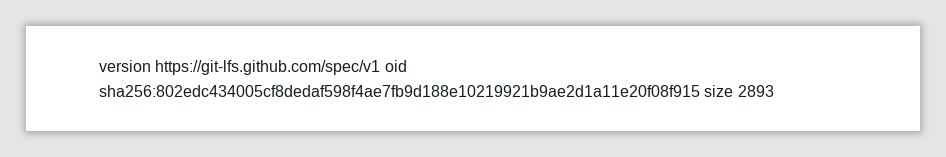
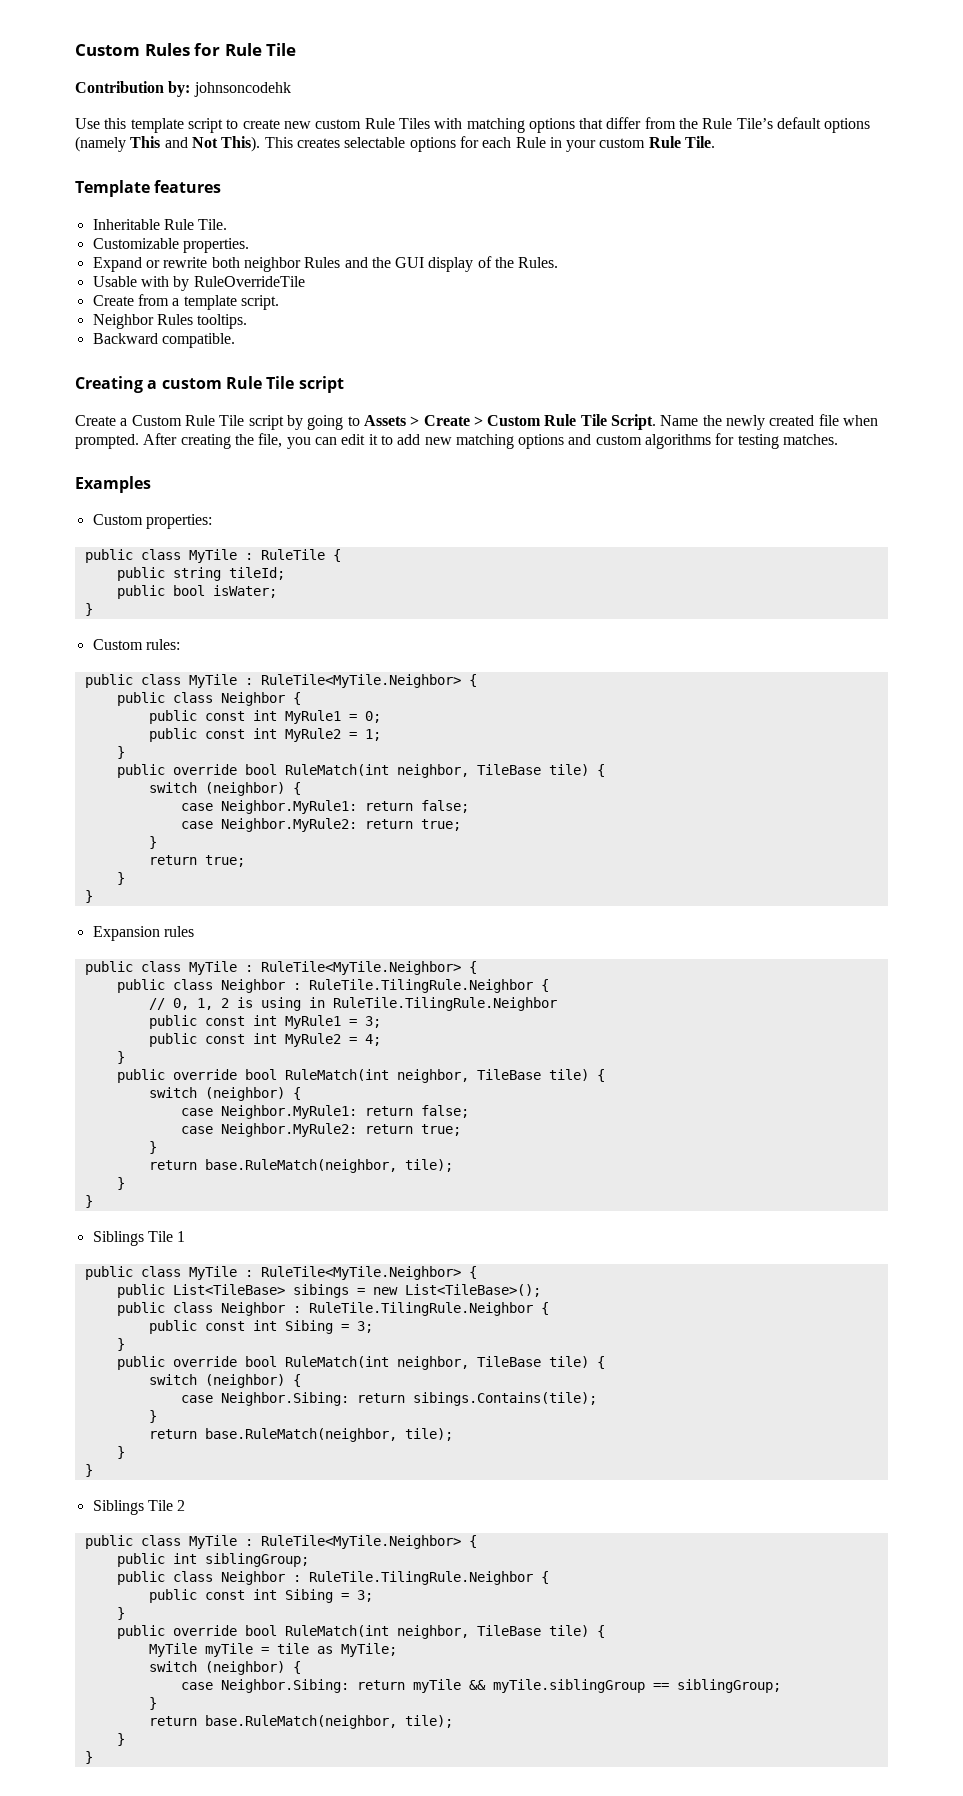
- version https://git-lfs.github.com/spec/v1 oid sha256:802edc434005cf8dedaf598f4ae7fb9d188e10219921b9ae2d1a11e20f08f915 size 2893
+ Custom Rules for Rule Tile
+ Contribution by: johnsoncodehk
+ Use this template script to create new custom Rule Tiles with matching options that differ from the Rule Tile’s default options (namely This and Not This). This creates selectable options for each Rule in your custom Rule Tile.
+ Template features
+ Inheritable Rule Tile.
+ Customizable properties.
+ Expand or rewrite both neighbor Rules and the GUI display of the Rules.
+ Usable with by RuleOverrideTile
+ Create from a template script.
+ Neighbor Rules tooltips.
+ Backward compatible.
+ Creating a custom Rule Tile script
+ Create a Custom Rule Tile script by going to Assets > Create > Custom Rule Tile Script. Name the newly created file when prompted. After creating the file, you can edit it to add new matching options and custom algorithms for testing matches.
+ Examples
+ Custom properties:
+ public class MyTile : RuleTile {
+ public string tileId;
+ public bool isWater;
+ }
+ Custom rules:
+ public class MyTile : RuleTile<MyTile.Neighbor> {
+ public class Neighbor {
+ public const int MyRule1 = 0;
+ public const int MyRule2 = 1;
+ }
+ public override bool RuleMatch(int neighbor, TileBase tile) {
+ switch (neighbor) {
+ case Neighbor.MyRule1: return false;
+ case Neighbor.MyRule2: return true;
+ }
+ return true;
+ }
+ }
+ Expansion rules
+ public class MyTile : RuleTile<MyTile.Neighbor> {
+ public class Neighbor : RuleTile.TilingRule.Neighbor {
+ // 0, 1, 2 is using in RuleTile.TilingRule.Neighbor
+ public const int MyRule1 = 3;
+ public const int MyRule2 = 4;
+ }
+ public override bool RuleMatch(int neighbor, TileBase tile) {
+ switch (neighbor) {
+ case Neighbor.MyRule1: return false;
+ case Neighbor.MyRule2: return true;
+ }
+ return base.RuleMatch(neighbor, tile);
+ }
+ }
+ Siblings Tile 1
+ public class MyTile : RuleTile<MyTile.Neighbor> {
+ public List<TileBase> sibings = new List<TileBase>();
+ public class Neighbor : RuleTile.TilingRule.Neighbor {
+ public const int Sibing = 3;
+ }
+ public override bool RuleMatch(int neighbor, TileBase tile) {
+ switch (neighbor) {
+ case Neighbor.Sibing: return sibings.Contains(tile);
+ }
+ return base.RuleMatch(neighbor, tile);
+ }
+ }
+ Siblings Tile 2
+ public class MyTile : RuleTile<MyTile.Neighbor> {
+ public int siblingGroup;
+ public class Neighbor : RuleTile.TilingRule.Neighbor {
+ public const int Sibing = 3;
+ }
+ public override bool RuleMatch(int neighbor, TileBase tile) {
+ MyTile myTile = tile as MyTile;
+ switch (neighbor) {
+ case Neighbor.Sibing: return myTile && myTile.siblingGroup == siblingGroup;
+ }
+ return base.RuleMatch(neighbor, tile);
+ }
+ }

